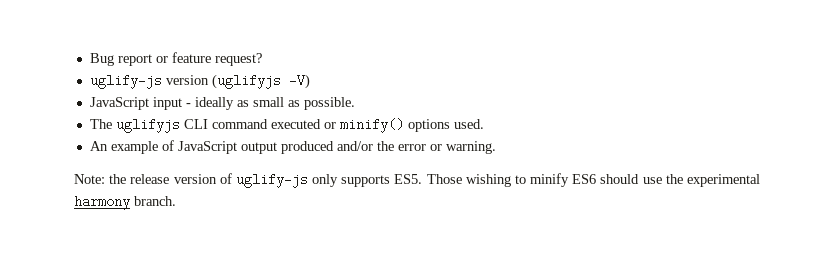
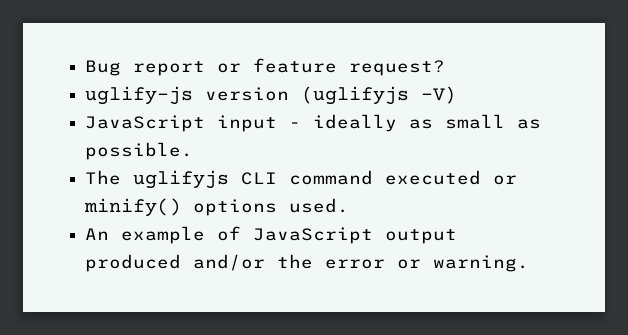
- Note: the release version of uglify-js only supports ES5. Those wishing to minify ES6 should use the experimental harmony branch.

